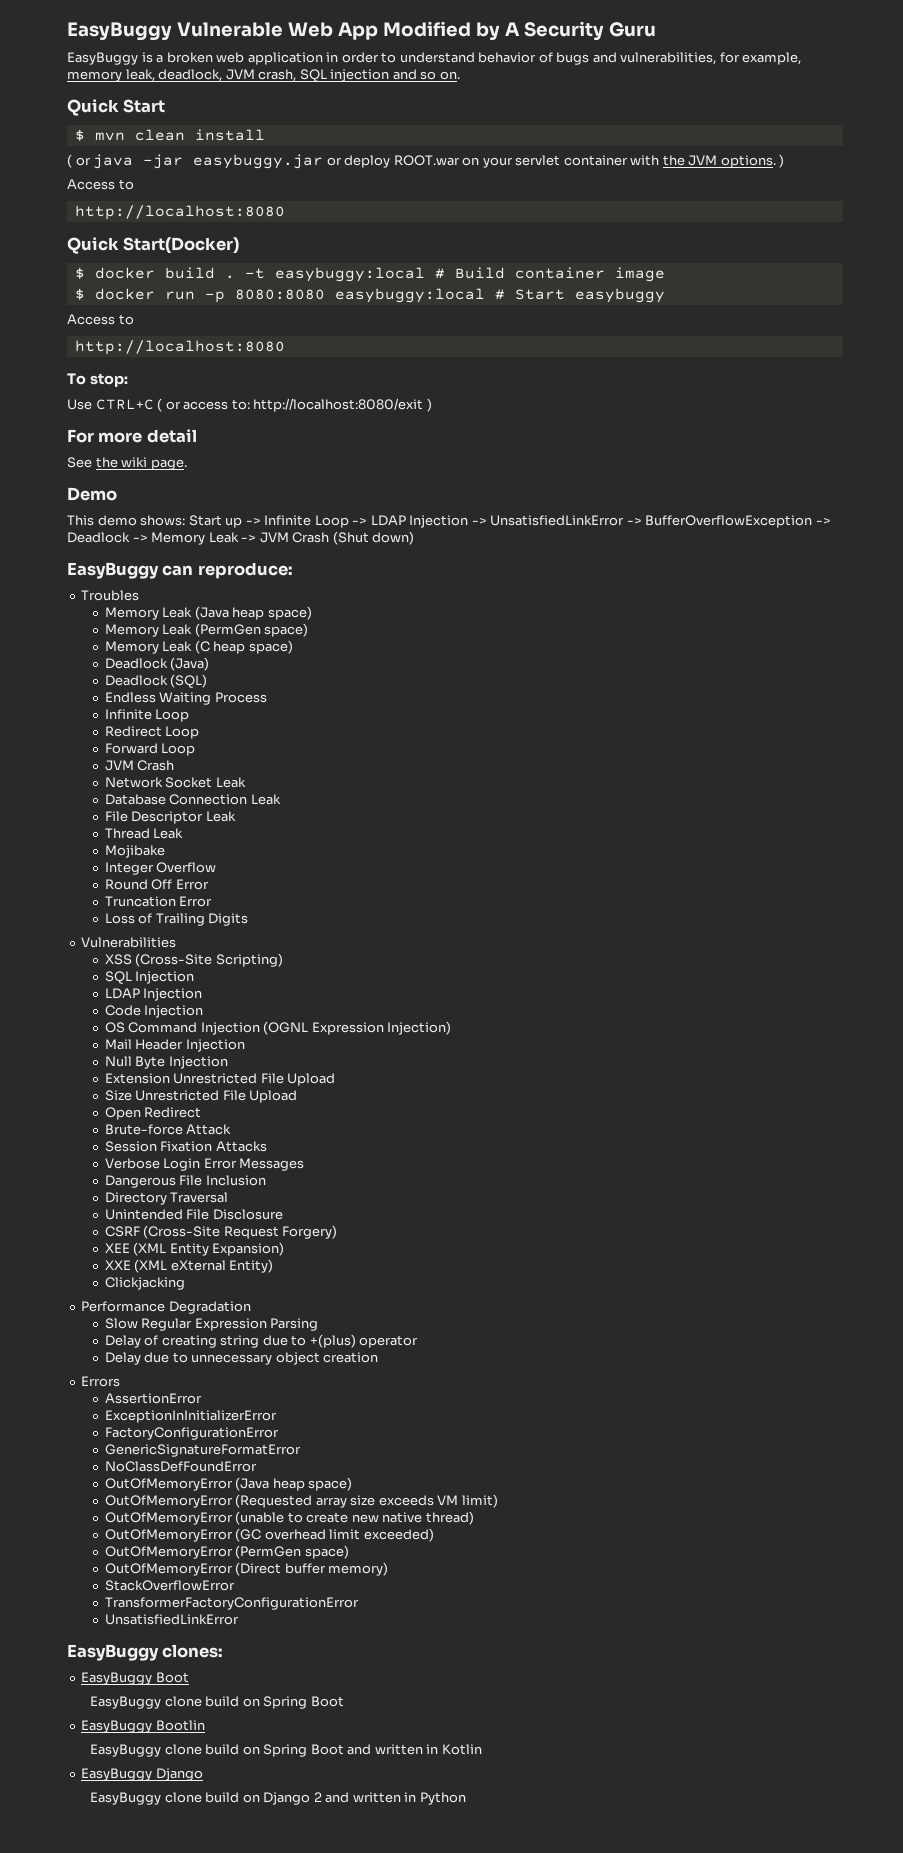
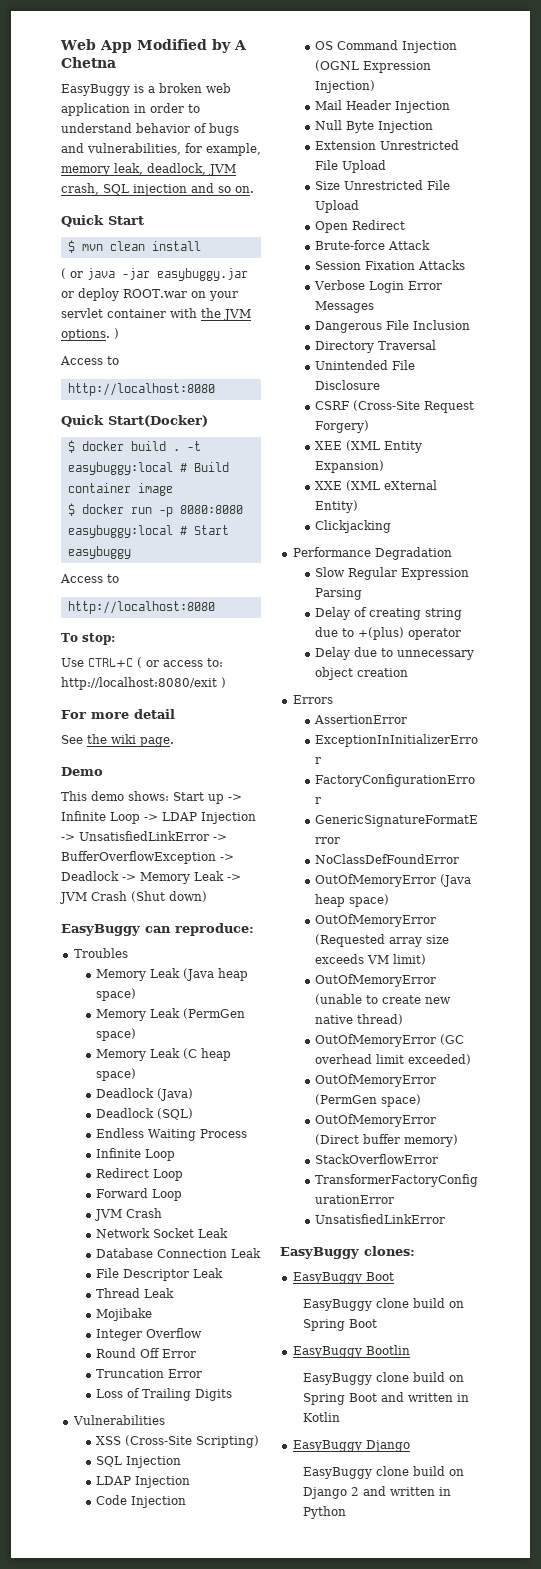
- EasyBuggy Vulnerable Web App Modified by A Security Guru
+ Web App Modified by A Chetna

